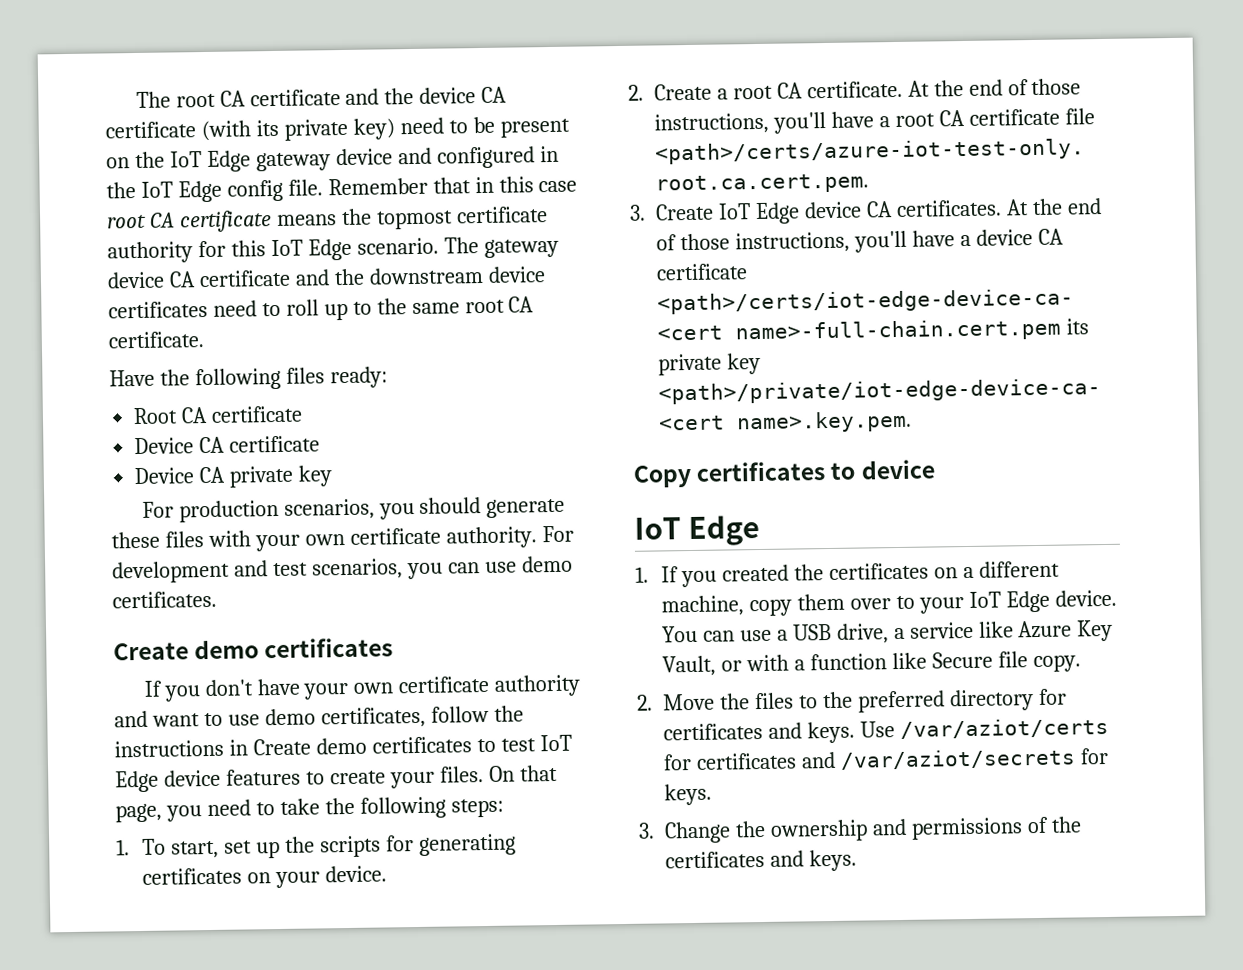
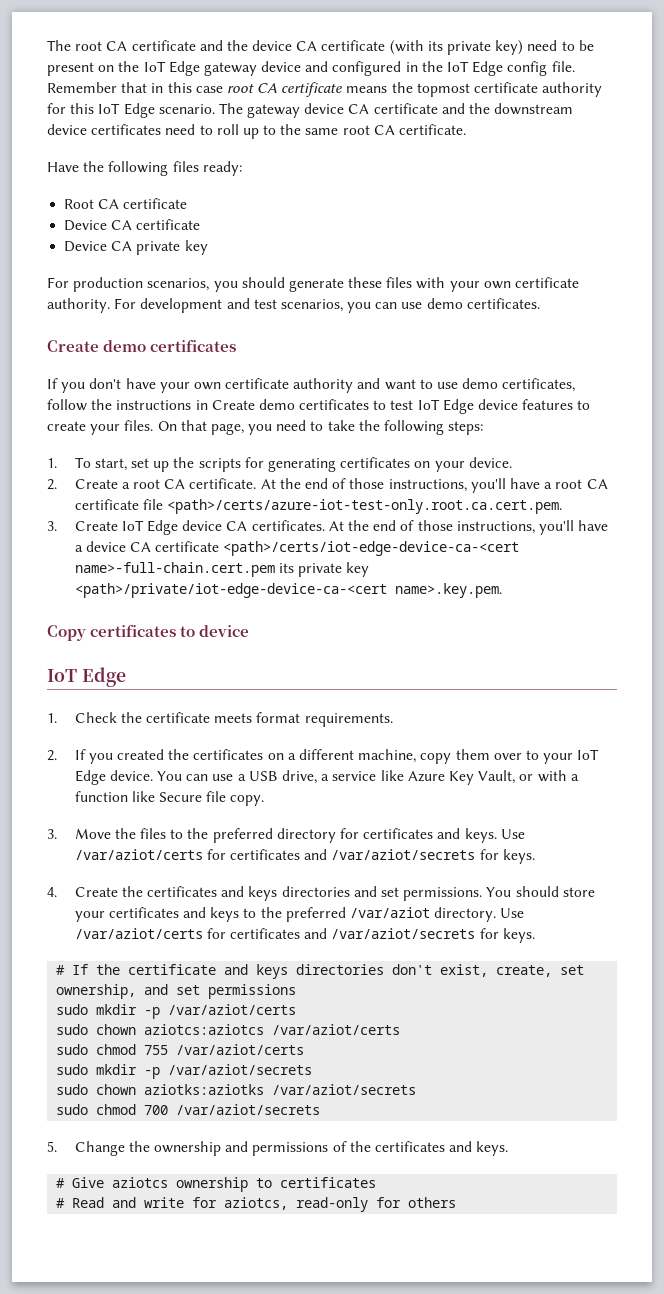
- 1. If you created the certificates on a different machine, copy them over to your IoT Edge device.
+ 1. Check the certificate meets format requirements.
+ 2. If you created the certificates on a different machine, copy them over to your IoT Edge device.
- 2. Move the files to the preferred directory for certificates and keys.
+ 3. Move the files to the preferred directory for certificates and keys.
- 3. Change the ownership and permissions of the certificates and keys.
+ 4. Create the certificates and keys directories and set permissions. You should store your certificates and keys to the preferred /var/aziot directory. Use /var/aziot/certs for certificates and /var/aziot/secrets for keys.
+ # If the certificate and keys directories don't exist, create, set ownership, and set permissions
+ sudo mkdir -p /var/aziot/certs
+ sudo chown aziotcs:aziotcs /var/aziot/certs
+ sudo chmod 755 /var/aziot/certs
+ sudo mkdir -p /var/aziot/secrets
+ sudo chown aziotks:aziotks /var/aziot/secrets
+ sudo chmod 700 /var/aziot/secrets
+ 5. Change the ownership and permissions of the certificates and keys.
+ # Give aziotcs ownership to certificates
+ # Read and write for aziotcs, read-only for others

